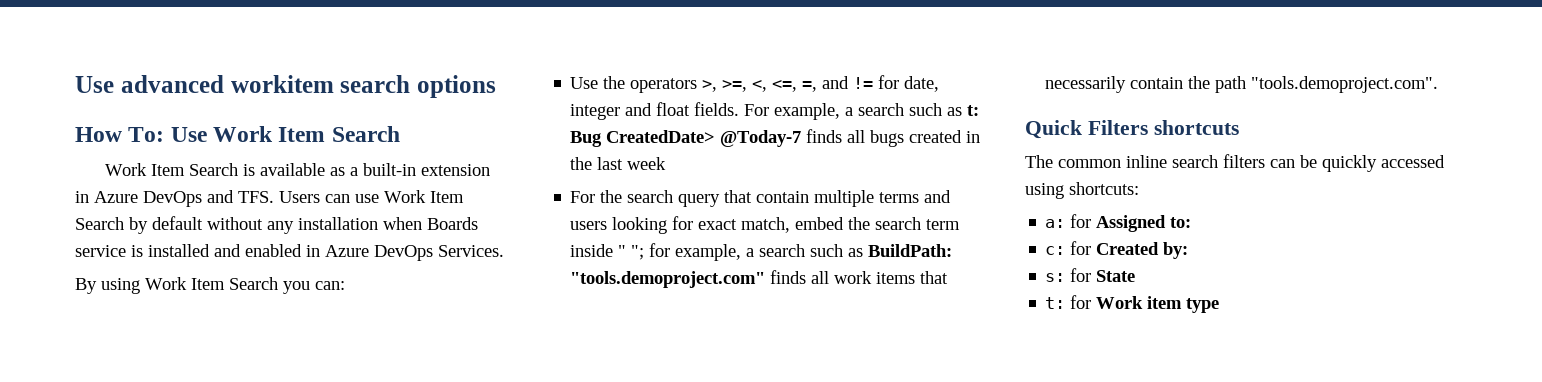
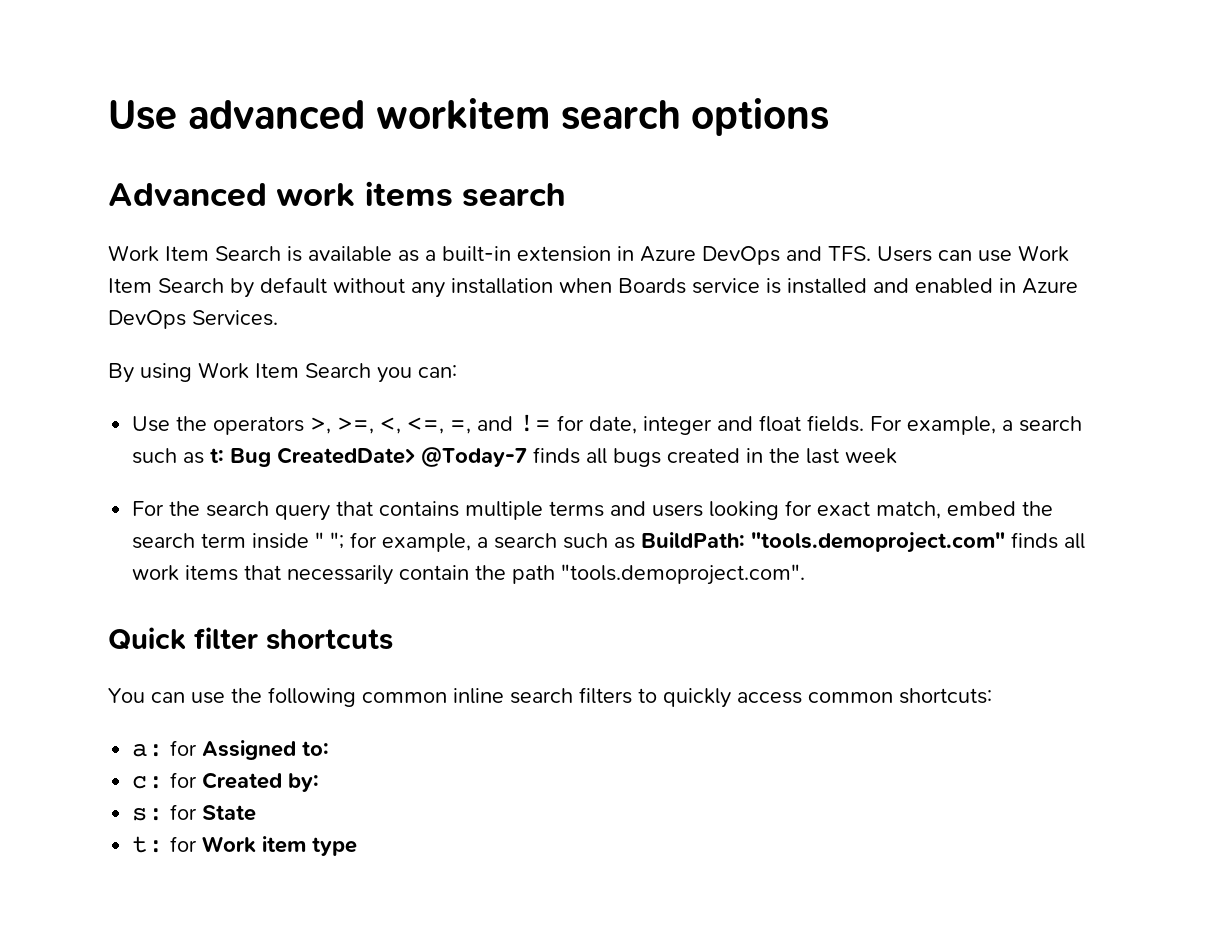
- How To: Use Work Item Search
+ Advanced work items search
- For the search query that contain multiple terms and users looking for exact match, embed the search term inside " "; for example, a search such as BuildPath: "tools.demoproject.com" finds all work items that necessarily contain the path "tools.demoproject.com".
+ For the search query that contains multiple terms and users looking for exact match, embed the search term inside " "; for example, a search such as BuildPath: "tools.demoproject.com" finds all work items that necessarily contain the path "tools.demoproject.com".
- Quick Filters shortcuts
+ Quick filter shortcuts
- The common inline search filters can be quickly accessed using shortcuts:
+ You can use the following common inline search filters to quickly access common shortcuts:

